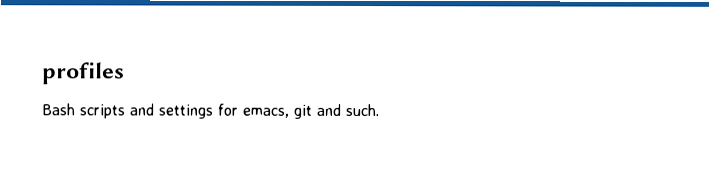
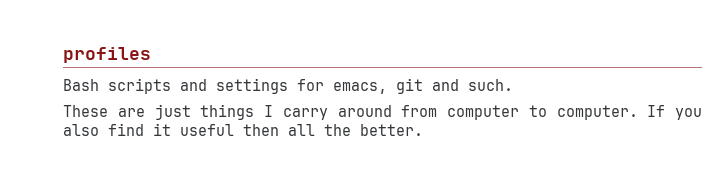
+ These are just things I carry around from computer to computer. If you also find it useful then all the better.

